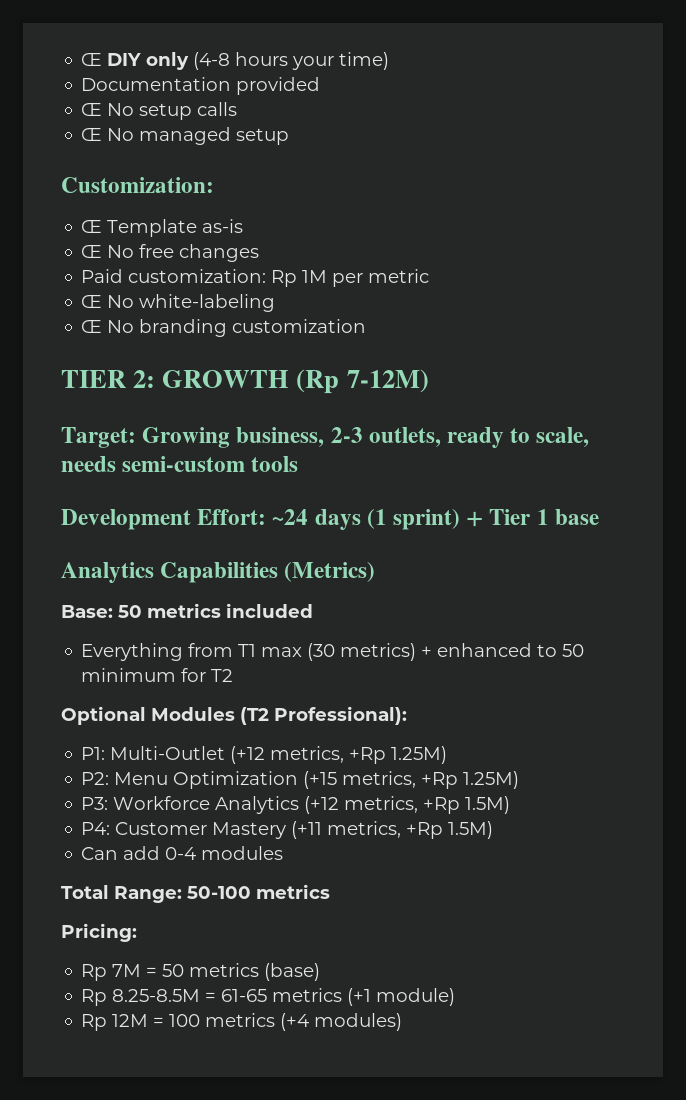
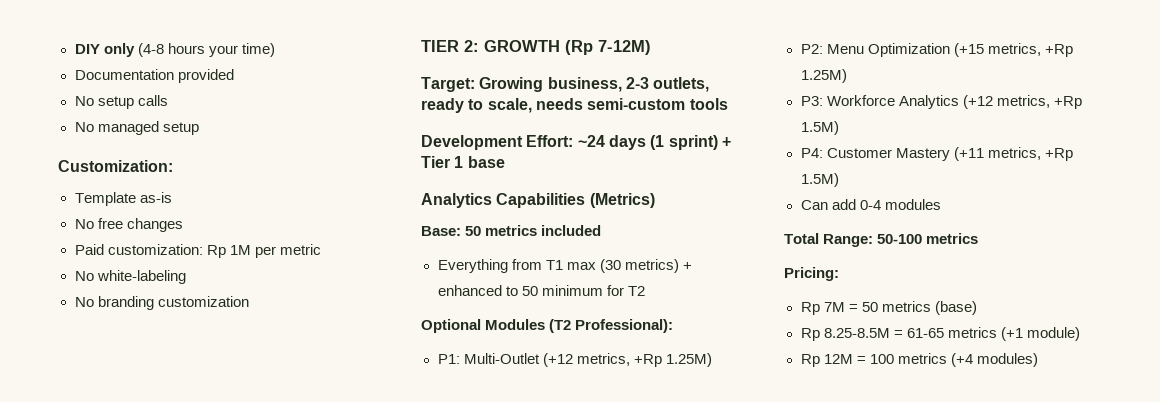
- Œ DIY only (4-8 hours your time)
+ DIY only (4-8 hours your time)
- Œ No setup calls
+ No setup calls
- Œ No managed setup
+ No managed setup
- Œ Template as-is
+ Template as-is
- Œ No free changes
+ No free changes
- Œ No white-labeling
+ No white-labeling
- Œ No branding customization
+ No branding customization

